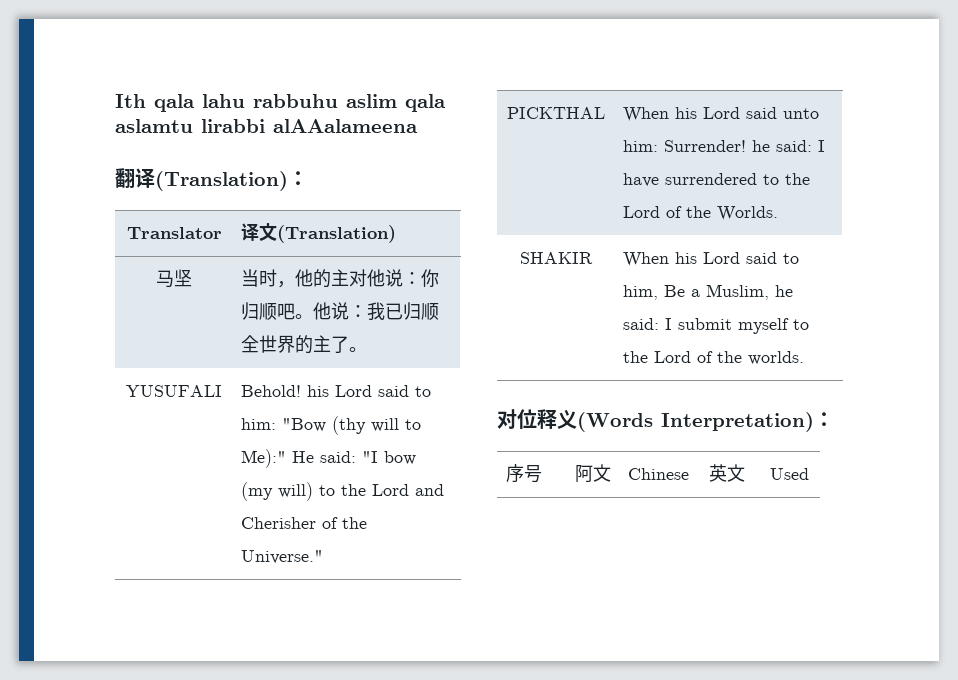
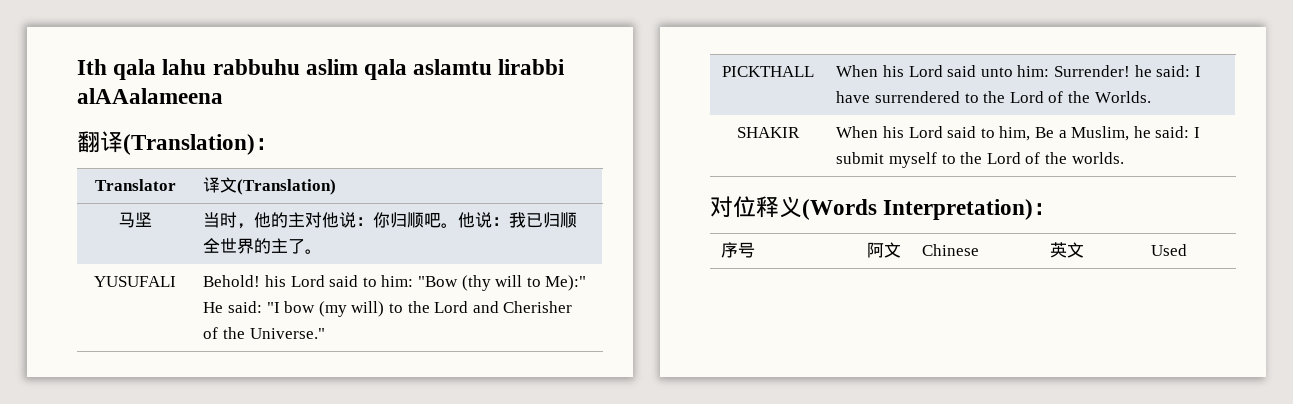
- PICKTHAL | When his Lord said unto him: Surrender! he said: I have surrendered to the Lord of the Worlds.
+ PICKTHALL | When his Lord said unto him: Surrender! he said: I have surrendered to the Lord of the Worlds.

